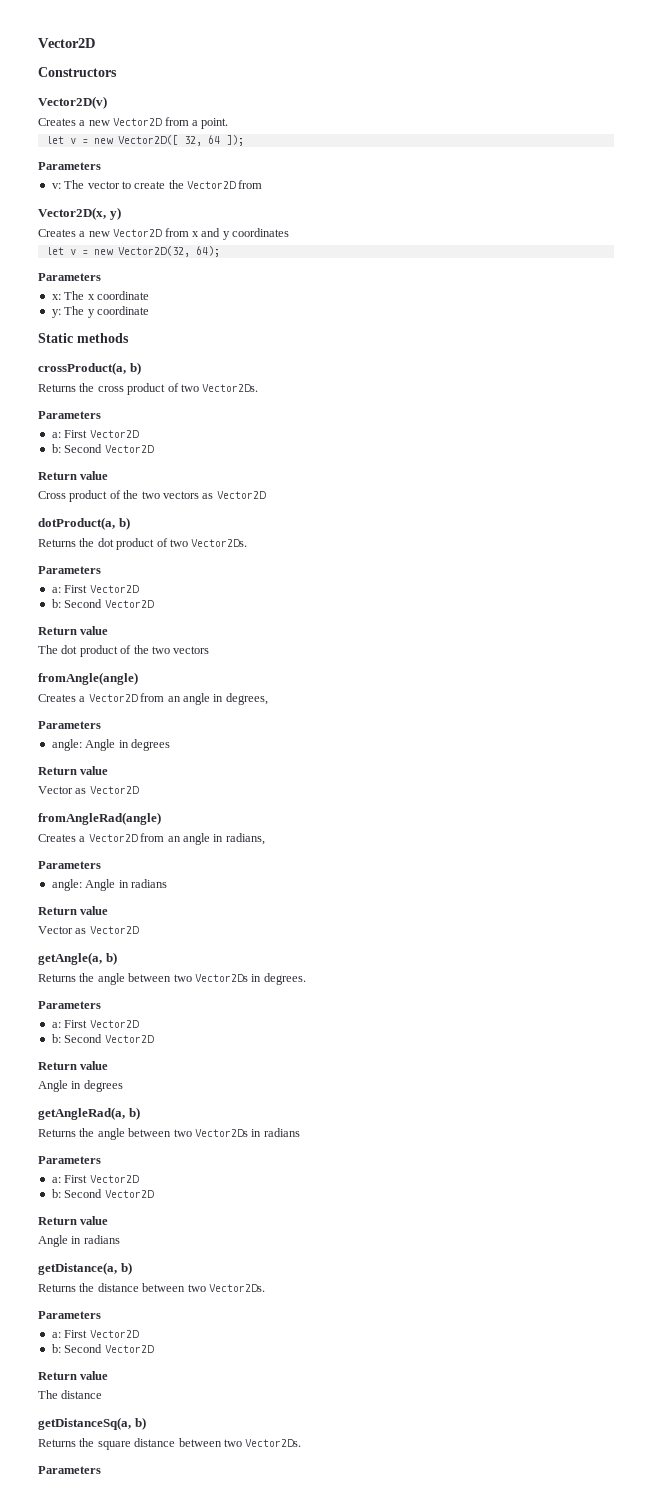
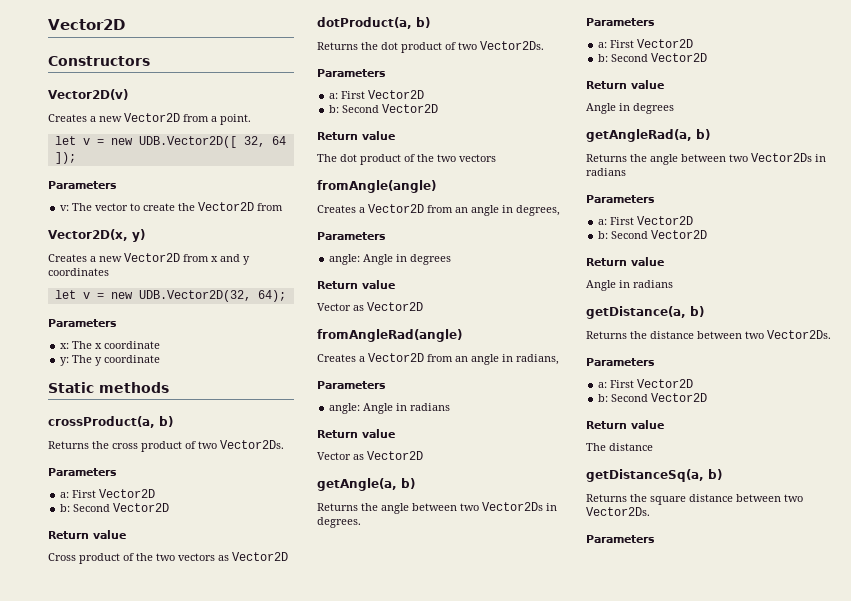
- let v = new Vector2D([ 32, 64 ]);
+ let v = new UDB.Vector2D([ 32, 64 ]);
- let v = new Vector2D(32, 64);
+ let v = new UDB.Vector2D(32, 64);

